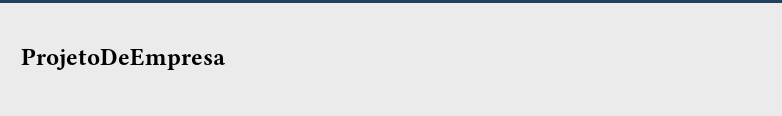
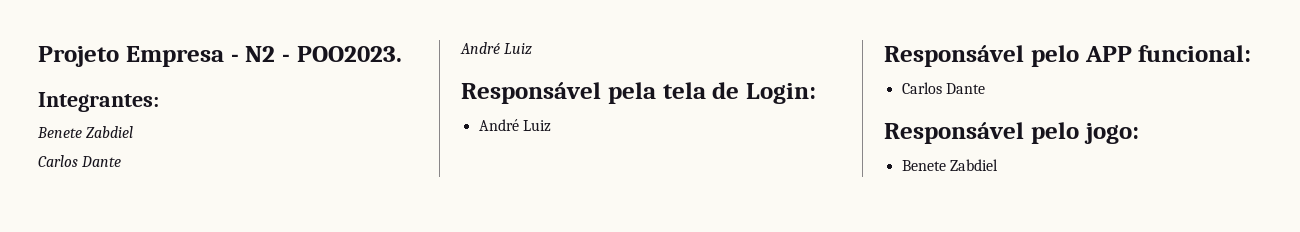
- ProjetoDeEmpresa
+ Projeto Empresa - N2 - POO2023.
+ Integrantes:
+ Benete Zabdiel
+ Carlos Dante
+ André Luiz
+ Responsável pela tela de Login:
+ André Luiz
+ Responsável pelo APP funcional:
+ Carlos Dante
+ Responsável pelo jogo:
+ Benete Zabdiel

